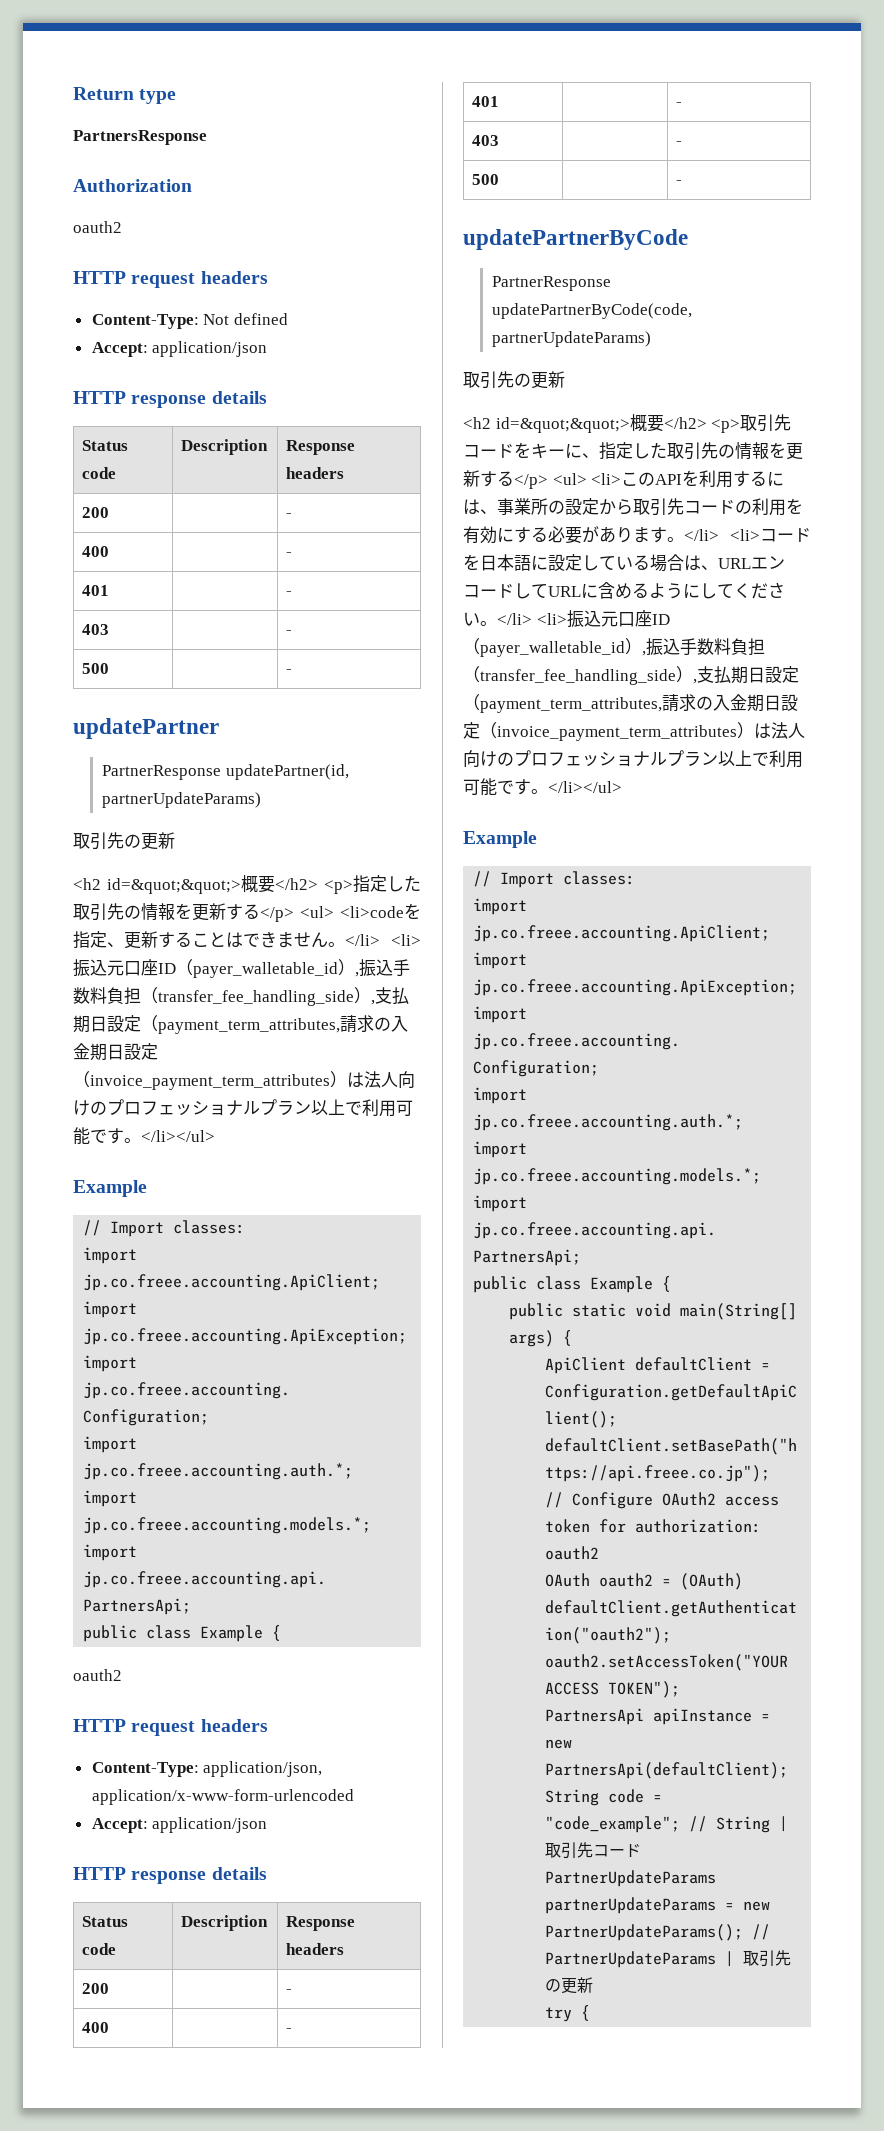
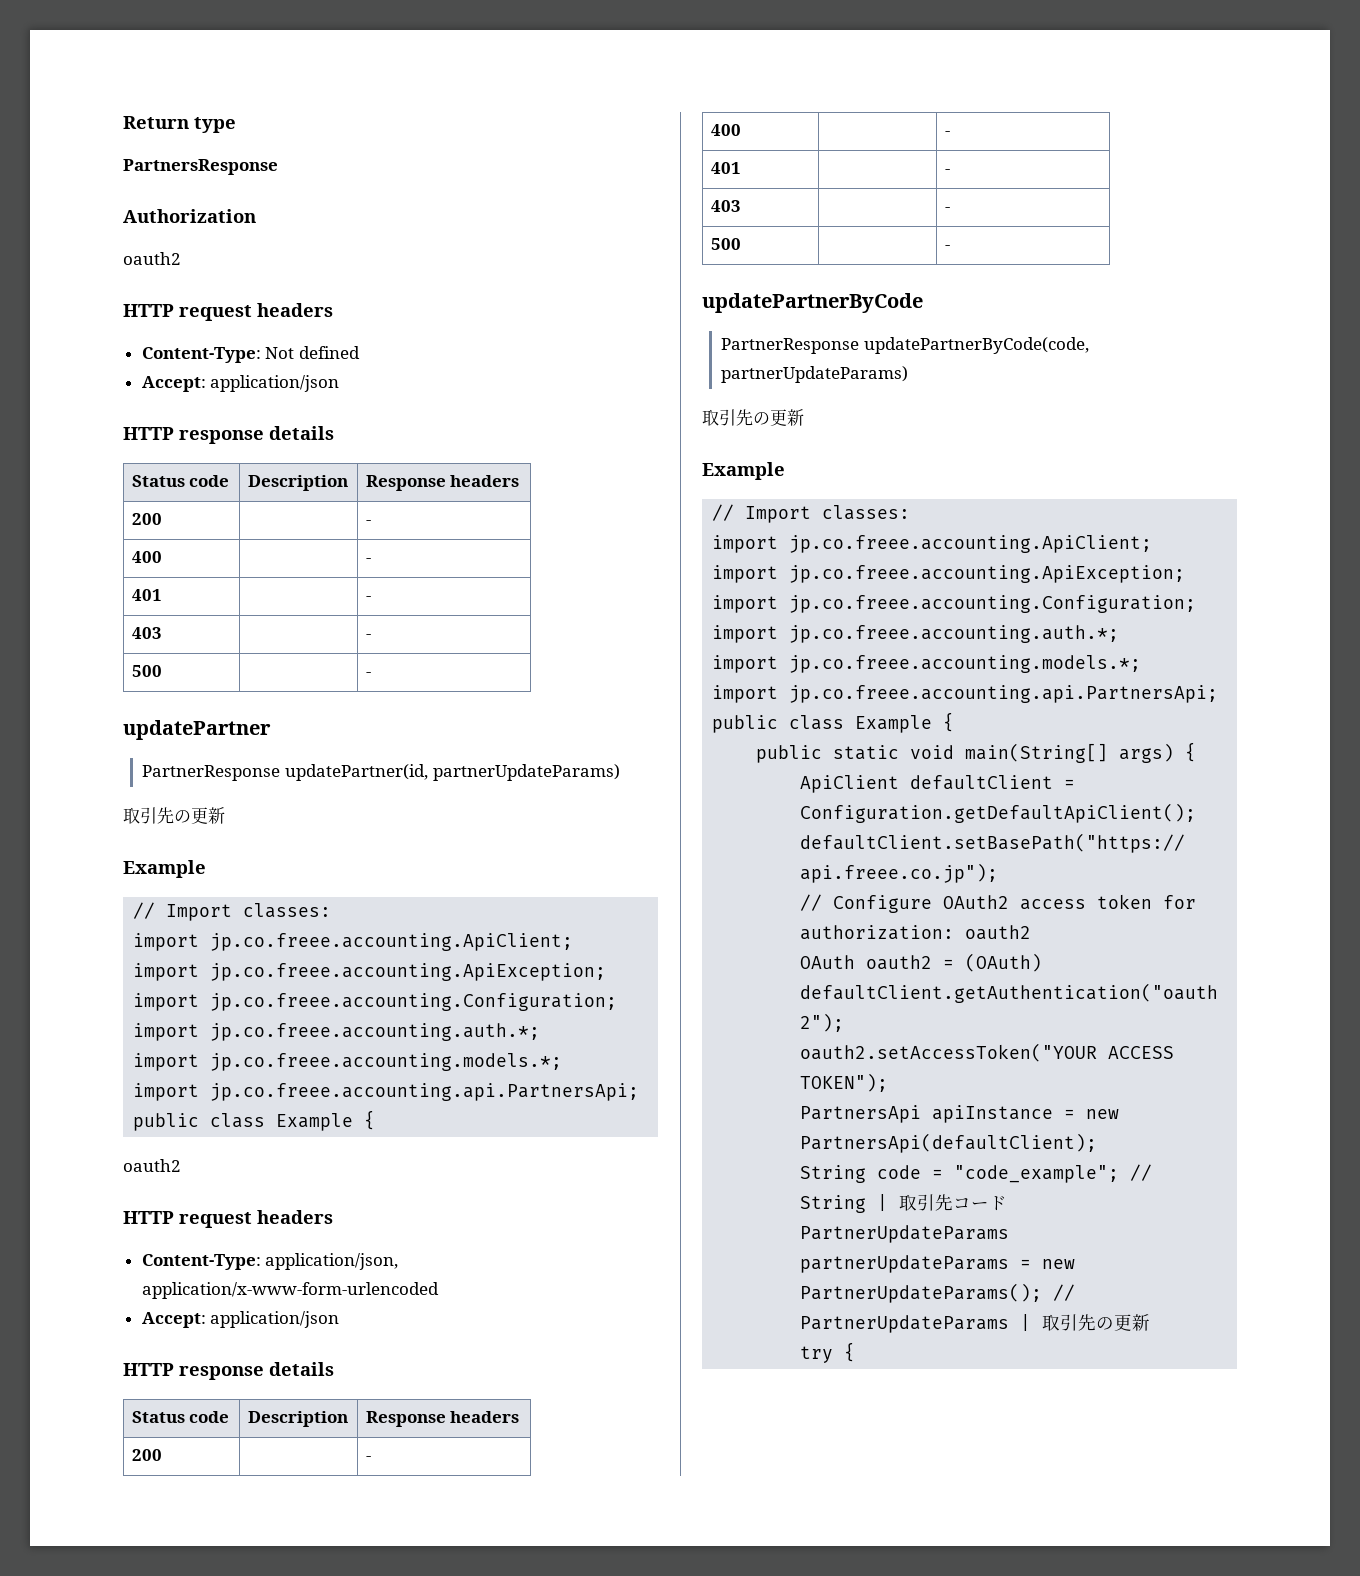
- <h2 id=&quot;&quot;>概要</h2> <p>指定した取引先の情報を更新する</p> <ul> <li>codeを指定、更新することはできません。</li> <li>振込元口座ID（payer_walletable_id）,振込手数料負担（transfer_fee_handling_side）,支払期日設定（payment_term_attributes,請求の入金期日設定（invoice_payment_term_attributes）は法人向けのプロフェッショナルプラン以上で利用可能です。</li></ul>
- <h2 id=&quot;&quot;>概要</h2> <p>取引先コードをキーに、指定した取引先の情報を更新する</p> <ul> <li>このAPIを利用するには、事業所の設定から取引先コードの利用を有効にする必要があります。</li> <li>コードを日本語に設定している場合は、URLエンコードしてURLに含めるようにしてください。</li> <li>振込元口座ID（payer_walletable_id）,振込手数料負担（transfer_fee_handling_side）,支払期日設定（payment_term_attributes,請求の入金期日設定（invoice_payment_term_attributes）は法人向けのプロフェッショナルプラン以上で利用可能です。</li></ul>

